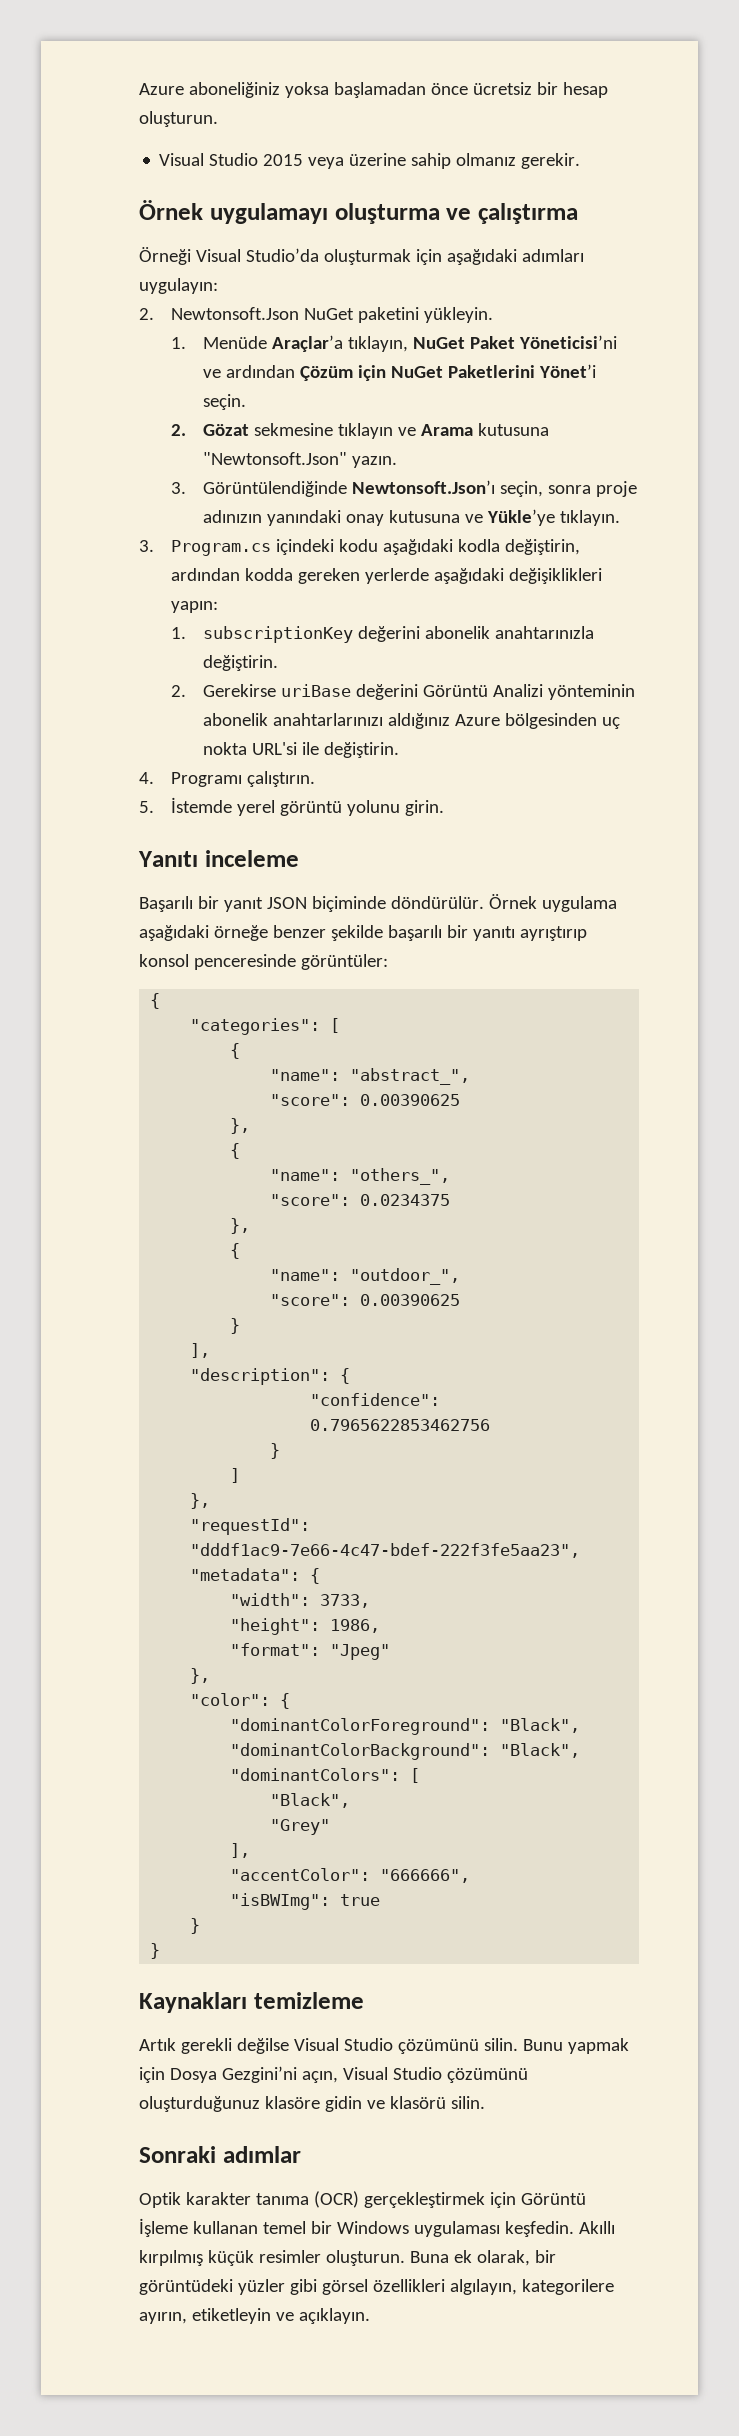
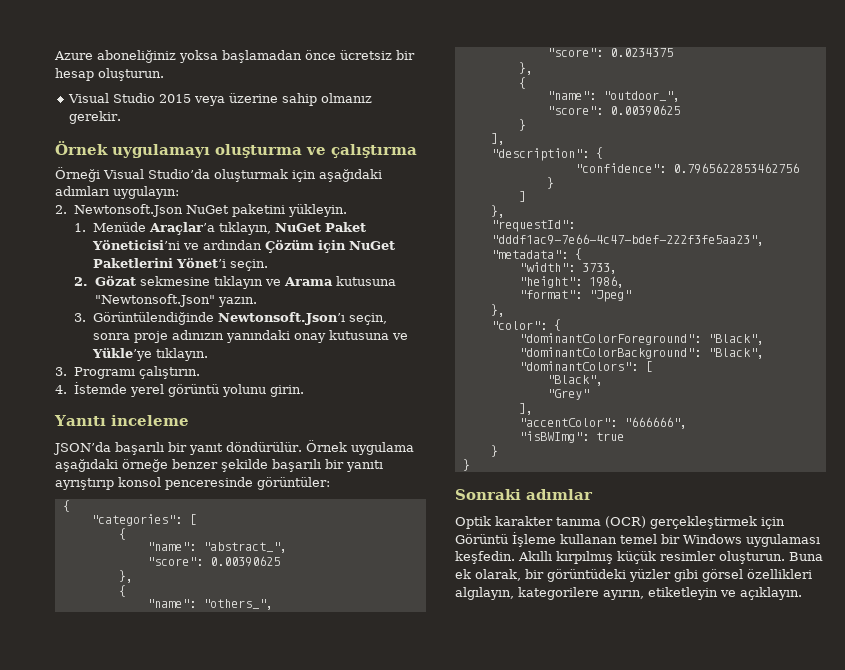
- 3. Program.cs içindeki kodu aşağıdaki kodla değiştirin, ardından kodda gereken yerlerde aşağıdaki değişiklikleri yapın:
- 1. subscriptionKey değerini abonelik anahtarınızla değiştirin.
- 2. Gerekirse uriBase değerini Görüntü Analizi yönteminin abonelik anahtarlarınızı aldığınız Azure bölgesinden uç nokta URL'si ile değiştirin.
- 4. Programı çalıştırın.
+ 3. Programı çalıştırın.
- 5. İstemde yerel görüntü yolunu girin.
+ 4. İstemde yerel görüntü yolunu girin.
- Başarılı bir yanıt JSON biçiminde döndürülür.
+ JSON’da başarılı bir yanıt döndürülür.
- Kaynakları temizleme
- Artık gerekli değilse Visual Studio çözümünü silin. Bunu yapmak için Dosya Gezgini’ni açın, Visual Studio çözümünü oluşturduğunuz klasöre gidin ve klasörü silin.

